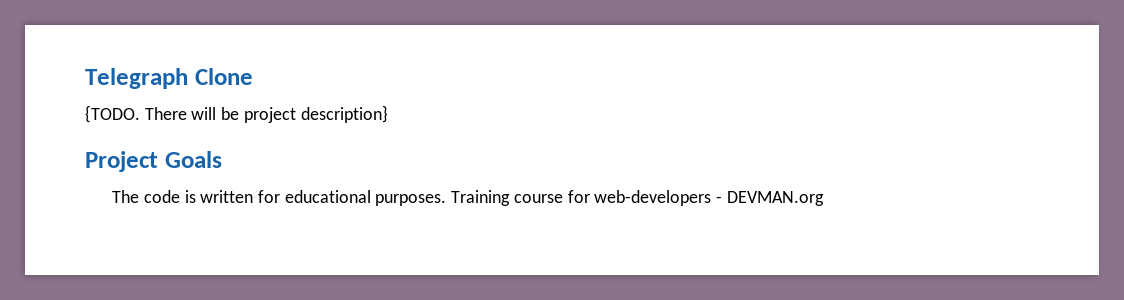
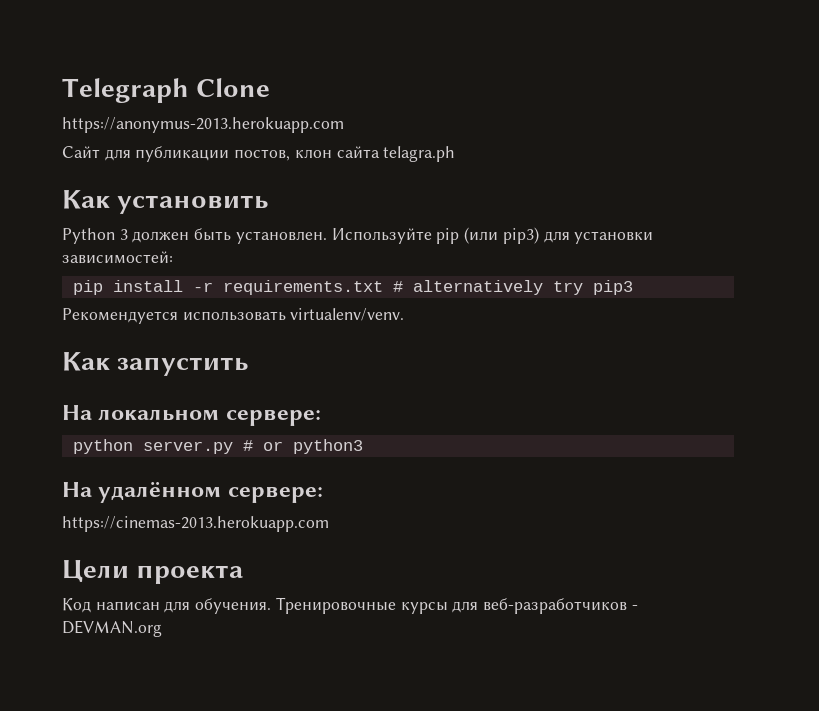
- {TODO. There will be project description}
- Project Goals
- The code is written for educational purposes. Training course for web-developers - DEVMAN.org
+ https://anonymus-2013.herokuapp.com
+ Сайт для публикации постов, клон сайта telagra.ph
+ Как установить
+ Python 3 должен быть установлен. Используйте pip (или pip3) для установки зависимостей:
+ pip install -r requirements.txt # alternatively try pip3
+ Рекомендуется использовать virtualenv/venv.
+ Как запустить
+ На локальном сервере:
+ python server.py # or python3
+ На удалённом сервере:
+ https://cinemas-2013.herokuapp.com
+ Цели проекта
+ Код написан для обучения. Тренировочные курсы для веб-разработчиков - DEVMAN.org

